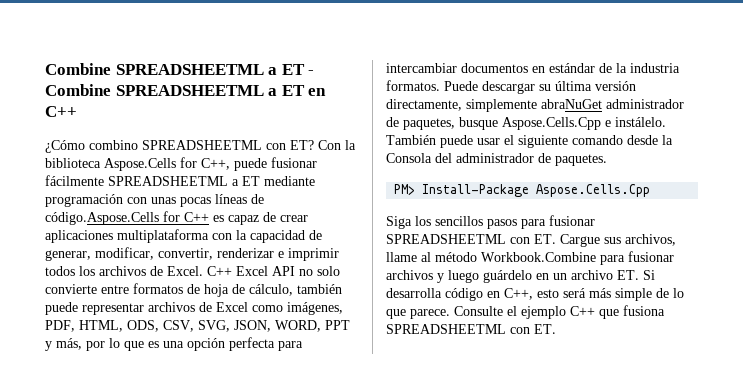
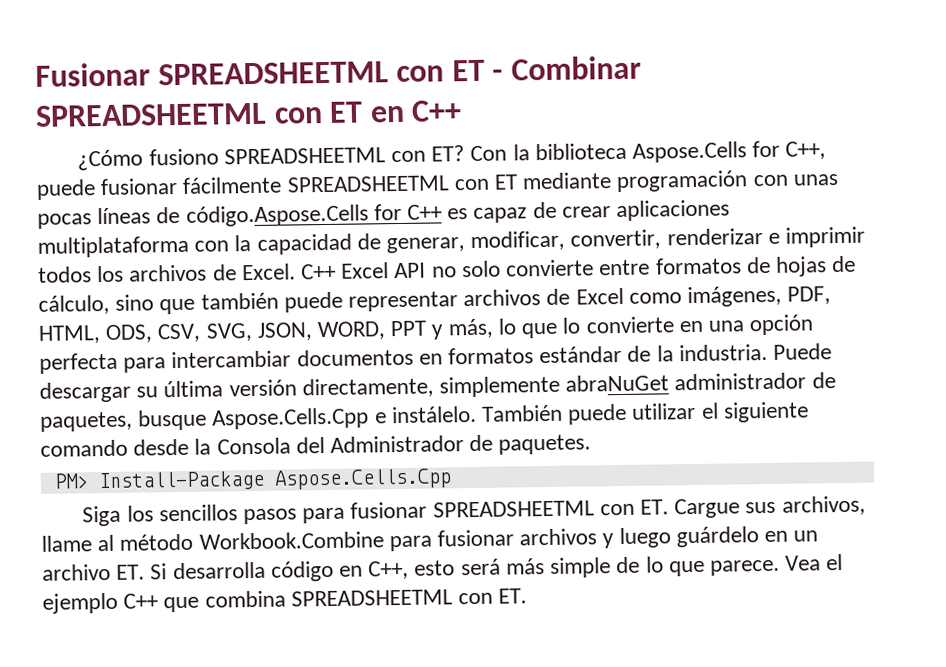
- Combine SPREADSHEETML a ET - Combine SPREADSHEETML a ET en C++
+ Fusionar SPREADSHEETML con ET - Combinar SPREADSHEETML con ET en C++
- ¿Cómo combino SPREADSHEETML con ET?
+ ¿Cómo fusiono SPREADSHEETML con ET?
- Con la biblioteca Aspose.Cells for C++, puede fusionar fácilmente SPREADSHEETML a ET mediante programación con unas pocas líneas de código.Aspose.Cells for C++ es capaz de crear aplicaciones multiplataforma con la capacidad de generar, modificar, convertir, renderizar e imprimir todos los archivos de Excel.
+ Con la biblioteca Aspose.Cells for C++, puede fusionar fácilmente SPREADSHEETML con ET mediante programación con unas pocas líneas de código.Aspose.Cells for C++ es capaz de crear aplicaciones multiplataforma con la capacidad de generar, modificar, convertir, renderizar e imprimir todos los archivos de Excel.
- C++ Excel API no solo convierte entre formatos de hoja de cálculo, también puede representar archivos de Excel como imágenes, PDF, HTML, ODS, CSV, SVG, JSON, WORD, PPT y más, por lo que es una opción perfecta para intercambiar documentos en estándar de la industria formatos.
+ C++ Excel API no solo convierte entre formatos de hojas de cálculo, sino que también puede representar archivos de Excel como imágenes, PDF, HTML, ODS, CSV, SVG, JSON, WORD, PPT y más, lo que lo convierte en una opción perfecta para intercambiar documentos en formatos estándar de la industria.
- También puede usar el siguiente comando desde la Consola del administrador de paquetes.
+ También puede utilizar el siguiente comando desde la Consola del Administrador de paquetes.
- Consulte el ejemplo C++ que fusiona SPREADSHEETML con ET.
+ Vea el ejemplo C++ que combina SPREADSHEETML con ET.

